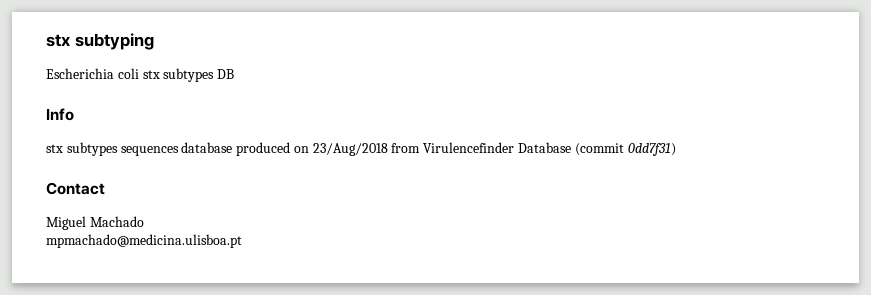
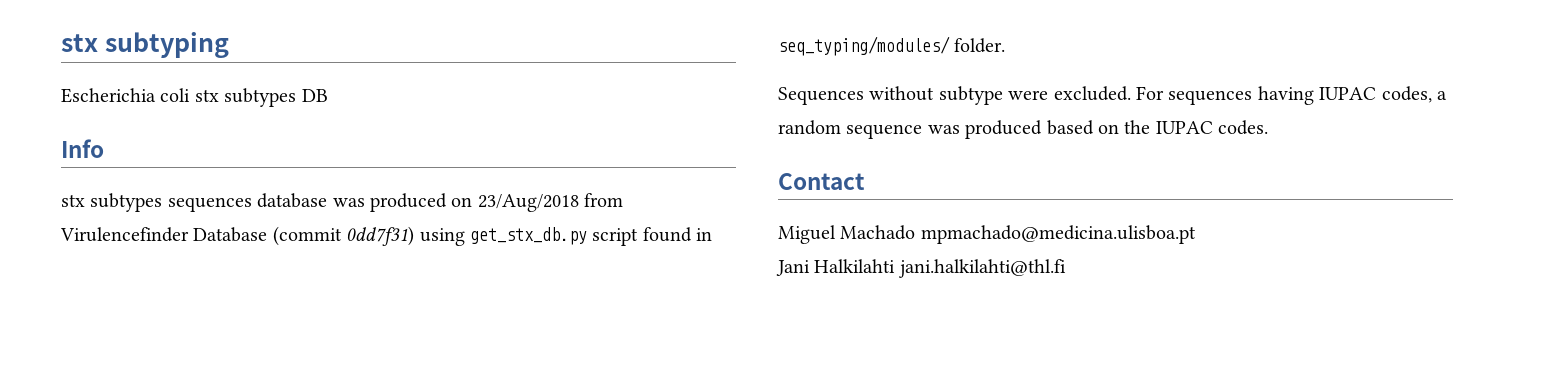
- stx subtypes sequences database produced on 23/Aug/2018 from Virulencefinder Database (commit 0dd7f31)
+ stx subtypes sequences database was produced on 23/Aug/2018 from Virulencefinder Database (commit 0dd7f31) using get_stx_db.py script found in seq_typing/modules/ folder.
+ Sequences without subtype were excluded. For sequences having IUPAC codes, a random sequence was produced based on the IUPAC codes.
- Miguel Machado
- mpmachado@medicina.ulisboa.pt
+ Miguel Machado mpmachado@medicina.ulisboa.pt
+ Jani Halkilahti jani.halkilahti@thl.fi

